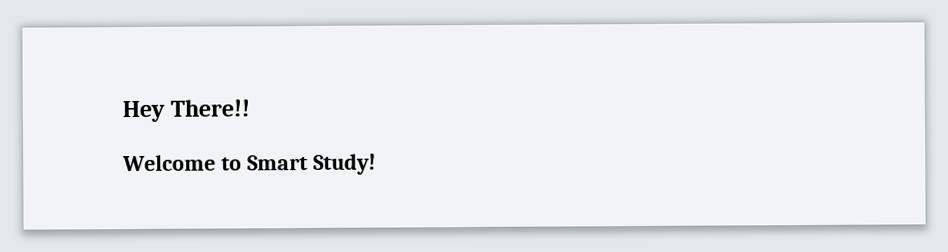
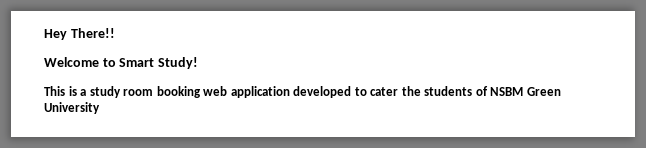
+ This is a study room booking web application developed to cater the students of NSBM Green University

